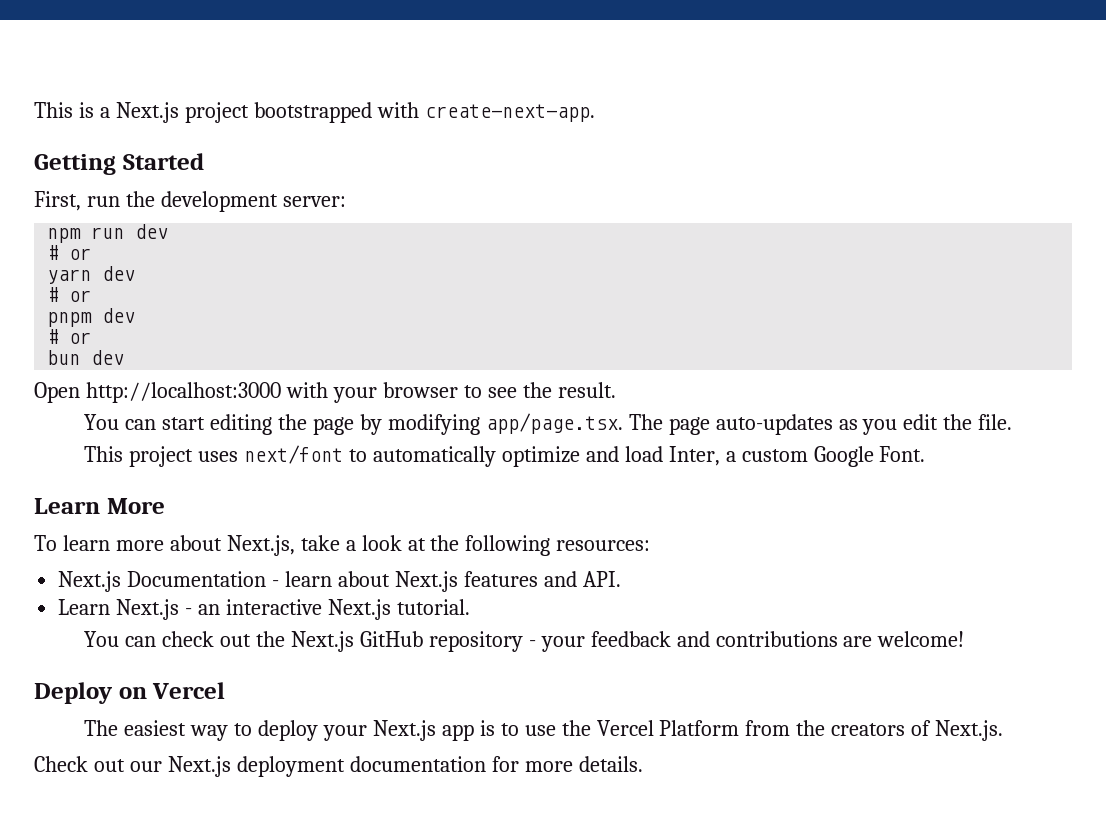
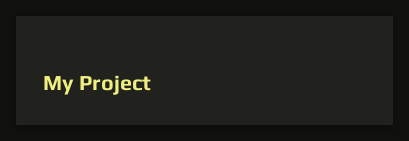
- This is a Next.js project bootstrapped with create-next-app.
- Getting Started
- First, run the development server:
- npm run dev
- # or
- yarn dev
- # or
- pnpm dev
- # or
- bun dev
- Open http://localhost:3000 with your browser to see the result.
- You can start editing the page by modifying app/page.tsx. The page auto-updates as you edit the file.
- This project uses next/font to automatically optimize and load Inter, a custom Google Font.
- Learn More
- To learn more about Next.js, take a look at the following resources:
- Next.js Documentation - learn about Next.js features and API.
- Learn Next.js - an interactive Next.js tutorial.
- You can check out the Next.js GitHub repository - your feedback and contributions are welcome!
- Deploy on Vercel
- The easiest way to deploy your Next.js app is to use the Vercel Platform from the creators of Next.js.
- Check out our Next.js deployment documentation for more details.
+ My Project

